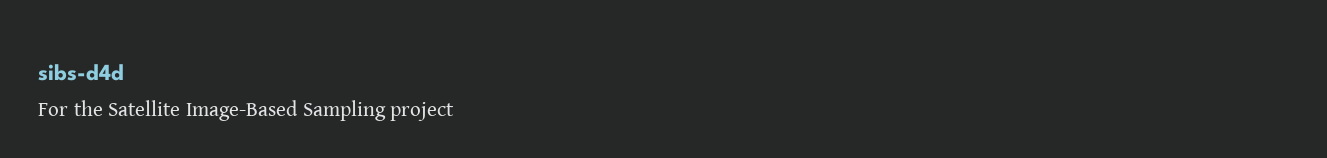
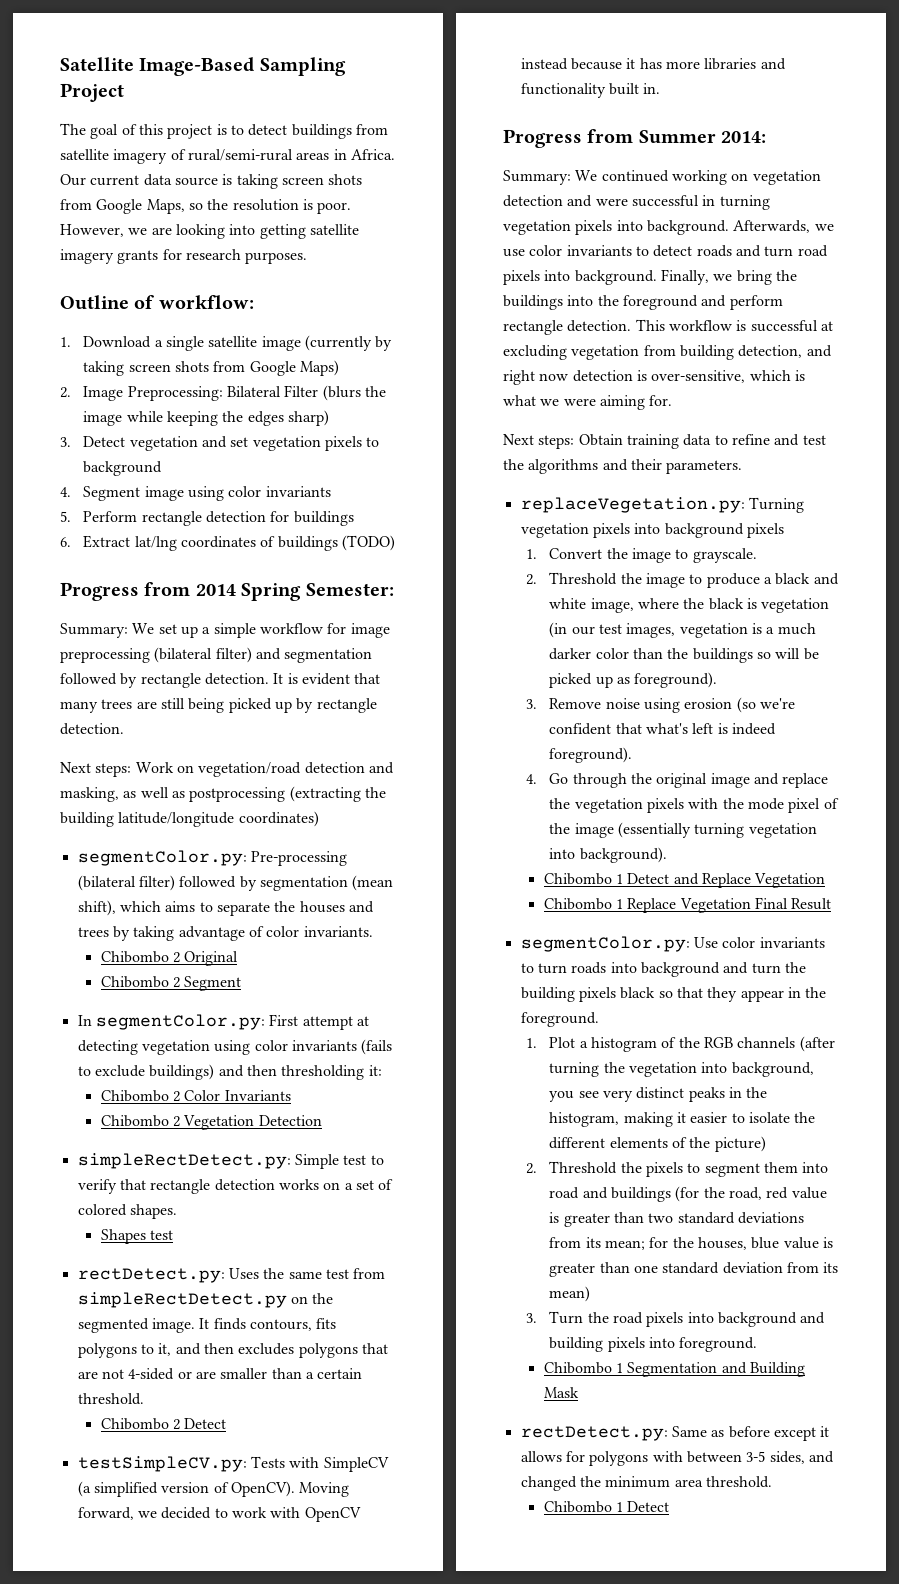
- sibs-d4d
- For the Satellite Image-Based Sampling project
+ Satellite Image-Based Sampling Project
+ The goal of this project is to detect buildings from satellite imagery of rural/semi-rural areas in Africa. Our current data source is taking screen shots from Google Maps, so the resolution is poor. However, we are looking into getting satellite imagery grants for research purposes.
+ Outline of workflow:
+ 1. Download a single satellite image (currently by taking screen shots from Google Maps)
+ 2. Image Preprocessing: Bilateral Filter (blurs the image while keeping the edges sharp)
+ 3. Detect vegetation and set vegetation pixels to background
+ 4. Segment image using color invariants
+ 5. Perform rectangle detection for buildings
+ 6. Extract lat/lng coordinates of buildings (TODO)
+ Progress from 2014 Spring Semester:
+ Summary: We set up a simple workflow for image preprocessing (bilateral filter) and segmentation followed by rectangle detection. It is evident that many trees are still being picked up by rectangle detection.
+ Next steps: Work on vegetation/road detection and masking, as well as postprocessing (extracting the building latitude/longitude coordinates)
+ segmentColor.py: Pre-processing (bilateral filter) followed by segmentation (mean shift), which aims to separate the houses and trees by taking advantage of color invariants.
+ Chibombo 2 Original
+ Chibombo 2 Segment
+ In segmentColor.py: First attempt at detecting vegetation using color invariants (fails to exclude buildings) and then thresholding it:
+ Chibombo 2 Color Invariants
+ Chibombo 2 Vegetation Detection
+ simpleRectDetect.py: Simple test to verify that rectangle detection works on a set of colored shapes.
+ Shapes test
+ rectDetect.py: Uses the same test from simpleRectDetect.py on the segmented image. It finds contours, fits polygons to it, and then excludes polygons that are not 4-sided or are smaller than a certain threshold.
+ Chibombo 2 Detect
+ testSimpleCV.py: Tests with SimpleCV (a simplified version of OpenCV). Moving forward, we decided to work with OpenCV instead because it has more libraries and functionality built in.
+ Progress from Summer 2014:
+ Summary: We continued working on vegetation detection and were successful in turning vegetation pixels into background. Afterwards, we use color invariants to detect roads and turn road pixels into background. Finally, we bring the buildings into the foreground and perform rectangle detection. This workflow is successful at excluding vegetation from building detection, and right now detection is over-sensitive, which is what we were aiming for.
+ Next steps: Obtain training data to refine and test the algorithms and their parameters.
+ replaceVegetation.py: Turning vegetation pixels into background pixels
+ 1. Convert the image to grayscale.
+ 2. Threshold the image to produce a black and white image, where the black is vegetation (in our test images, vegetation is a much darker color than the buildings so will be picked up as foreground).
+ 3. Remove noise using erosion (so we're confident that what's left is indeed foreground).
+ 4. Go through the original image and replace the vegetation pixels with the mode pixel of the image (essentially turning vegetation into background).
+ Chibombo 1 Detect and Replace Vegetation
+ Chibombo 1 Replace Vegetation Final Result
+ segmentColor.py: Use color invariants to turn roads into background and turn the building pixels black so that they appear in the foreground.
+ 1. Plot a histogram of the RGB channels (after turning the vegetation into background, you see very distinct peaks in the histogram, making it easier to isolate the different elements of the picture)
+ 2. Threshold the pixels to segment them into road and buildings (for the road, red value is greater than two standard deviations from its mean; for the houses, blue value is greater than one standard deviation from its mean)
+ 3. Turn the road pixels into background and building pixels into foreground.
+ Chibombo 1 Segmentation and Building Mask
+ rectDetect.py: Same as before except it allows for polygons with between 3-5 sides, and changed the minimum area threshold.
+ Chibombo 1 Detect

